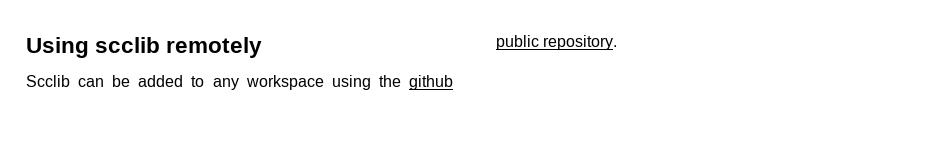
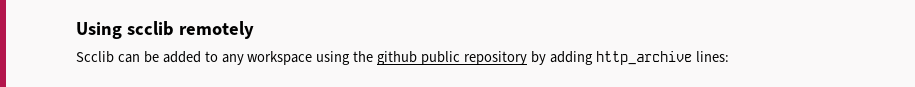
- Scclib can be added to any workspace using the github public repository.
+ Scclib can be added to any workspace using the github public repository by adding http_archive lines:

